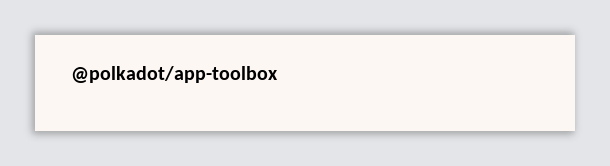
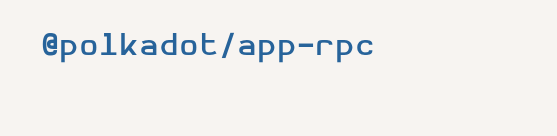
- @polkadot/app-toolbox
+ @polkadot/app-rpc

